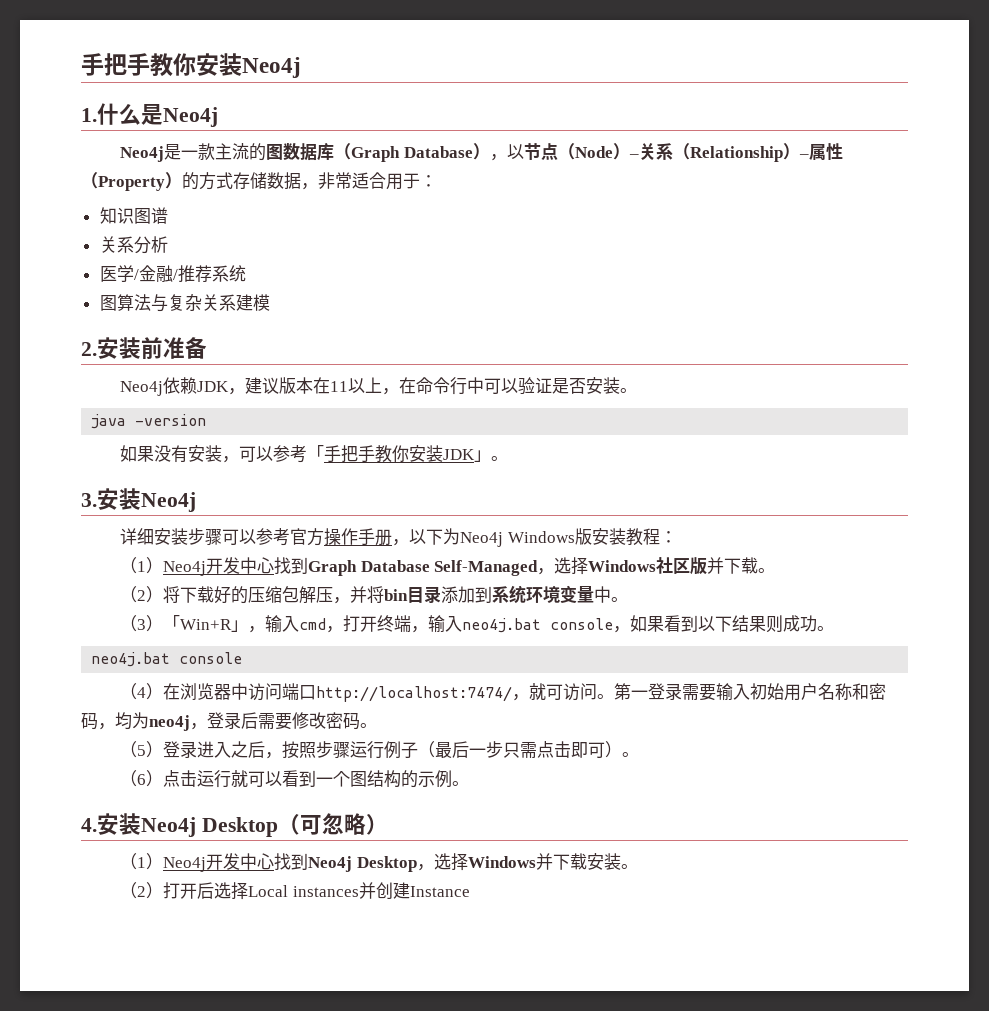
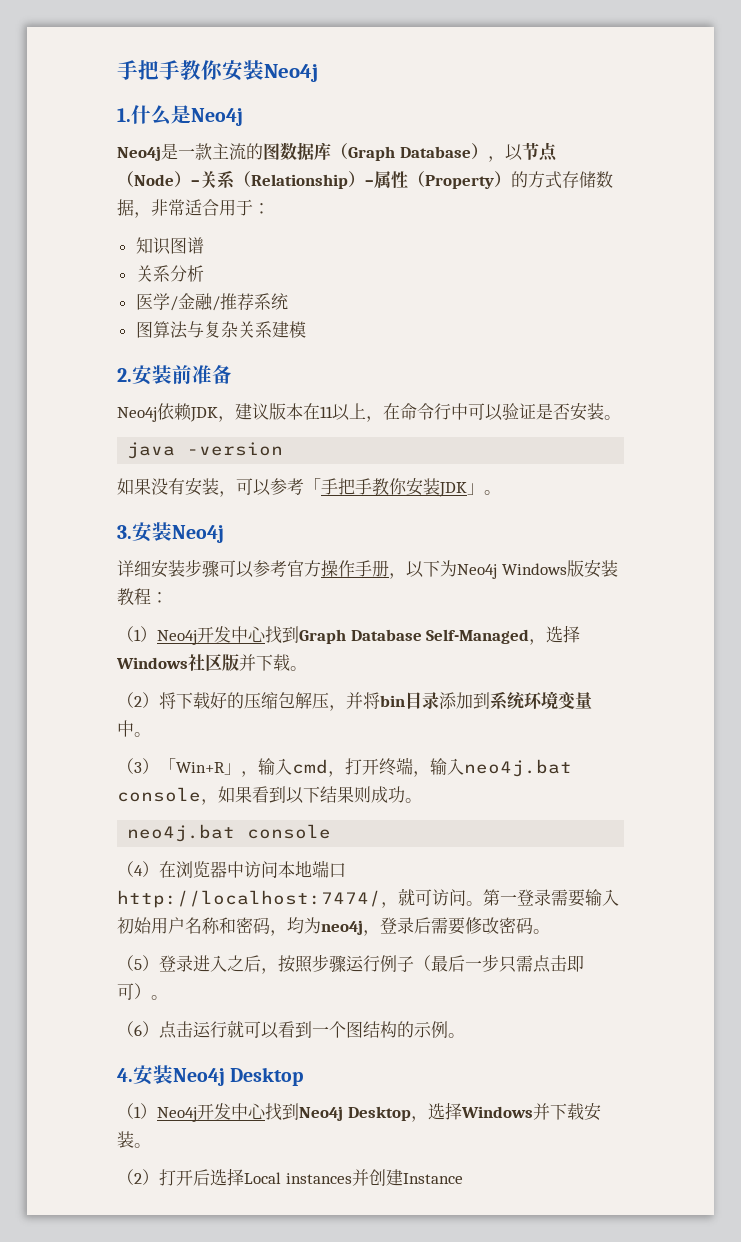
- （4）在浏览器中访问端口http://localhost:7474/，就可访问。
+ （4）在浏览器中访问本地端口http://localhost:7474/，就可访问。
- 4.安装Neo4j Desktop（可忽略）
+ 4.安装Neo4j Desktop

